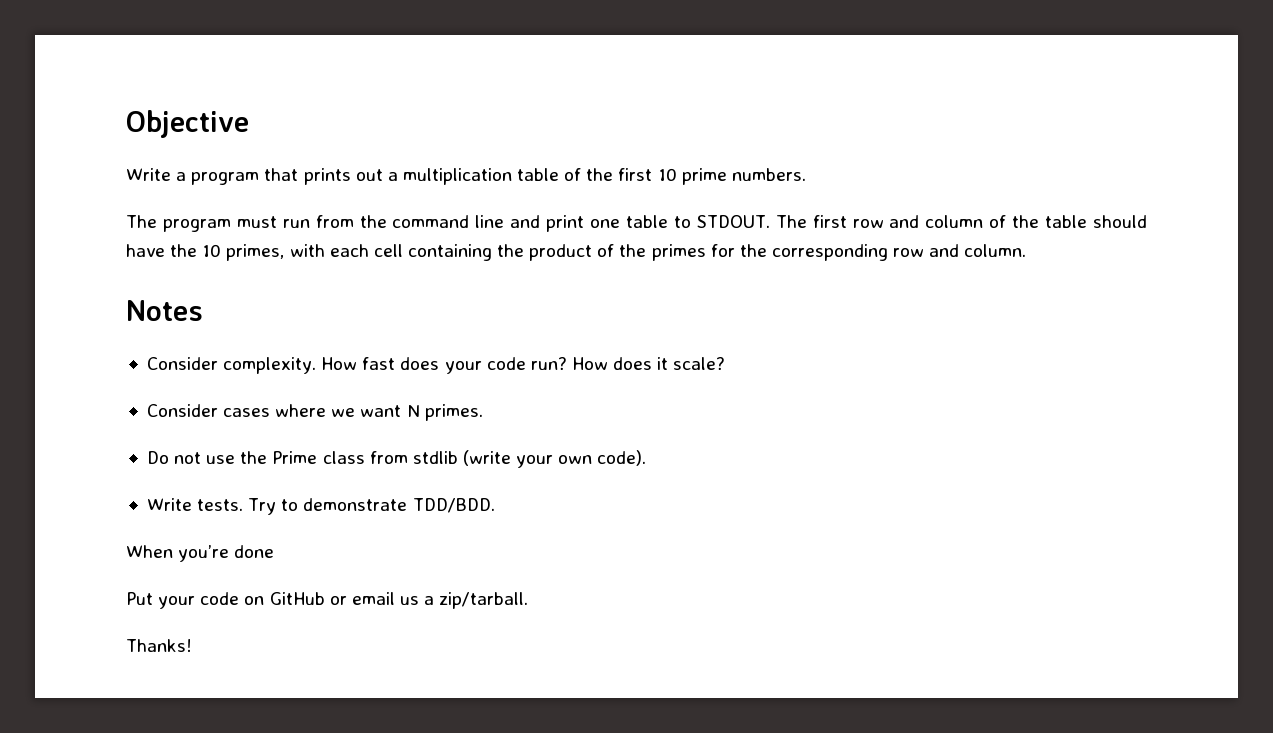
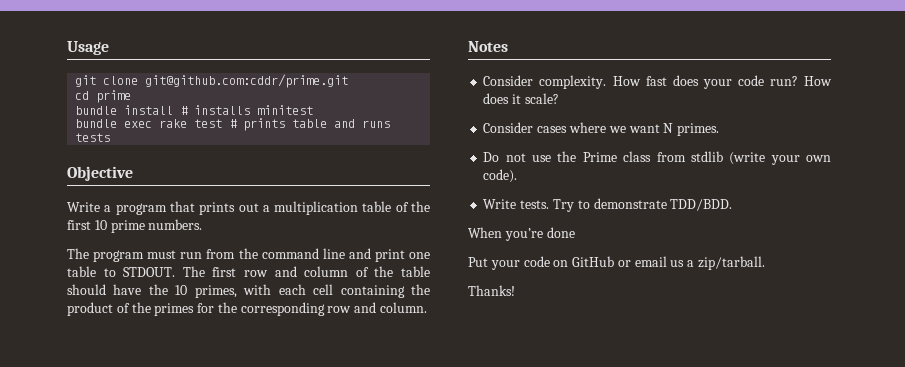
+ Usage
+ git clone git@github.com:cddr/prime.git
+ cd prime
+ bundle install # installs minitest
+ bundle exec rake test # prints table and runs tests

